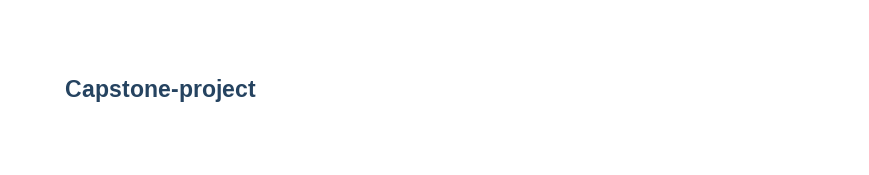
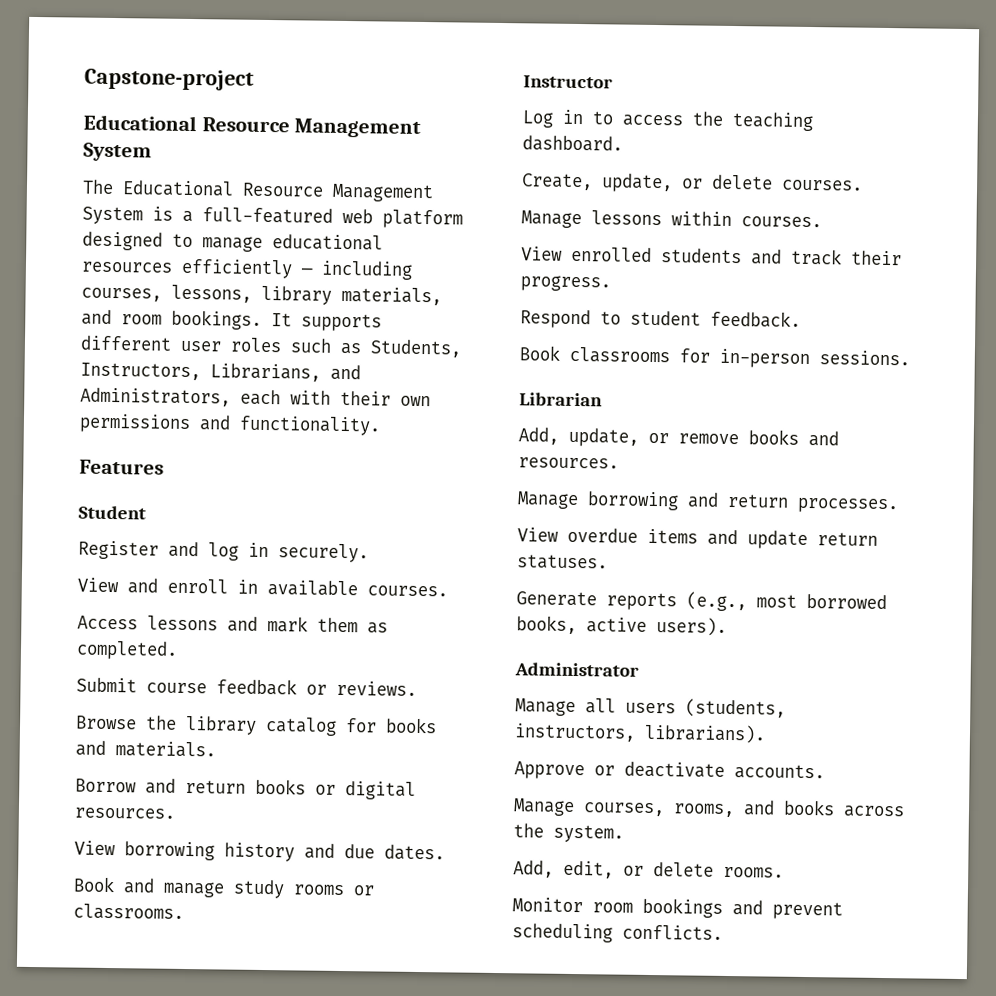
  Capstone-project
+ Educational Resource Management System
+ The Educational Resource Management System is a full-featured web platform designed to manage educational resources efficiently — including courses, lessons, library materials, and room bookings. It supports different user roles such as Students, Instructors, Librarians, and Administrators, each with their own permissions and functionality.
+ Features
+ Student
+ Register and log in securely.
+ View and enroll in available courses.
+ Access lessons and mark them as completed.
+ Submit course feedback or reviews.
+ Browse the library catalog for books and materials.
+ Borrow and return books or digital resources.
+ View borrowing history and due dates.
+ Book and manage study rooms or classrooms.
+ Instructor
+ Log in to access the teaching dashboard.
+ Create, update, or delete courses.
+ Manage lessons within courses.
+ View enrolled students and track their progress.
+ Respond to student feedback.
+ Book classrooms for in-person sessions.
+ Librarian
+ Add, update, or remove books and resources.
+ Manage borrowing and return processes.
+ View overdue items and update return statuses.
+ Generate reports (e.g., most borrowed books, active users).
+ Administrator
+ Manage all users (students, instructors, librarians).
+ Approve or deactivate accounts.
+ Manage courses, rooms, and books across the system.
+ Add, edit, or delete rooms.
+ Monitor room bookings and prevent scheduling conflicts.

